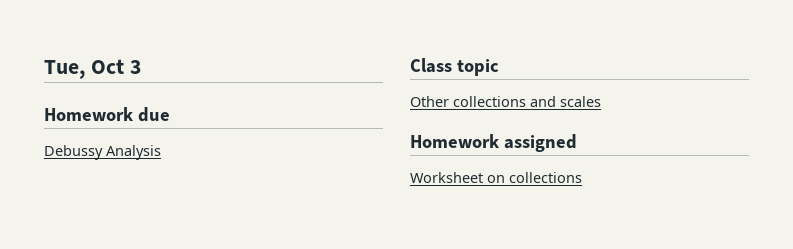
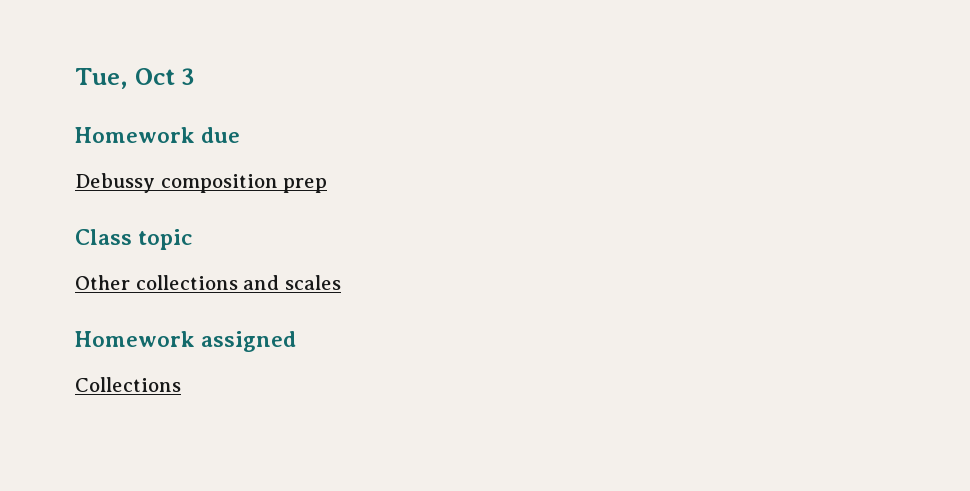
- Debussy Analysis
+ Debussy composition prep
- Worksheet on collections
+ Collections

